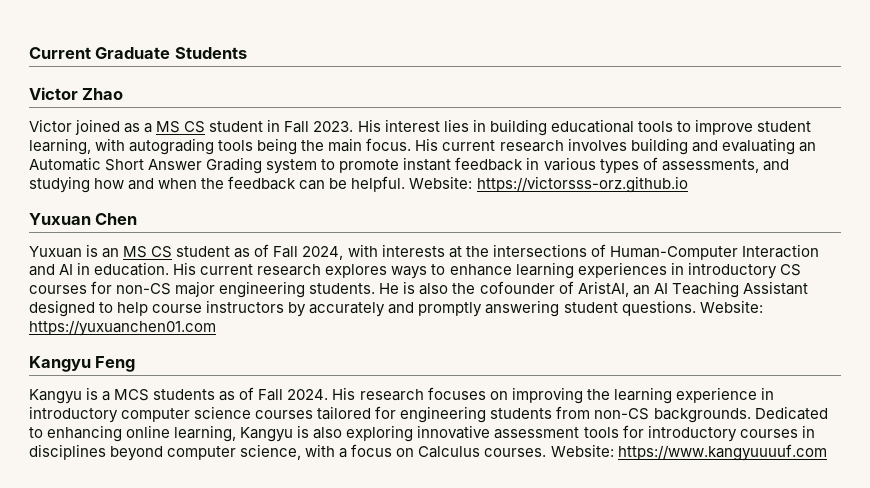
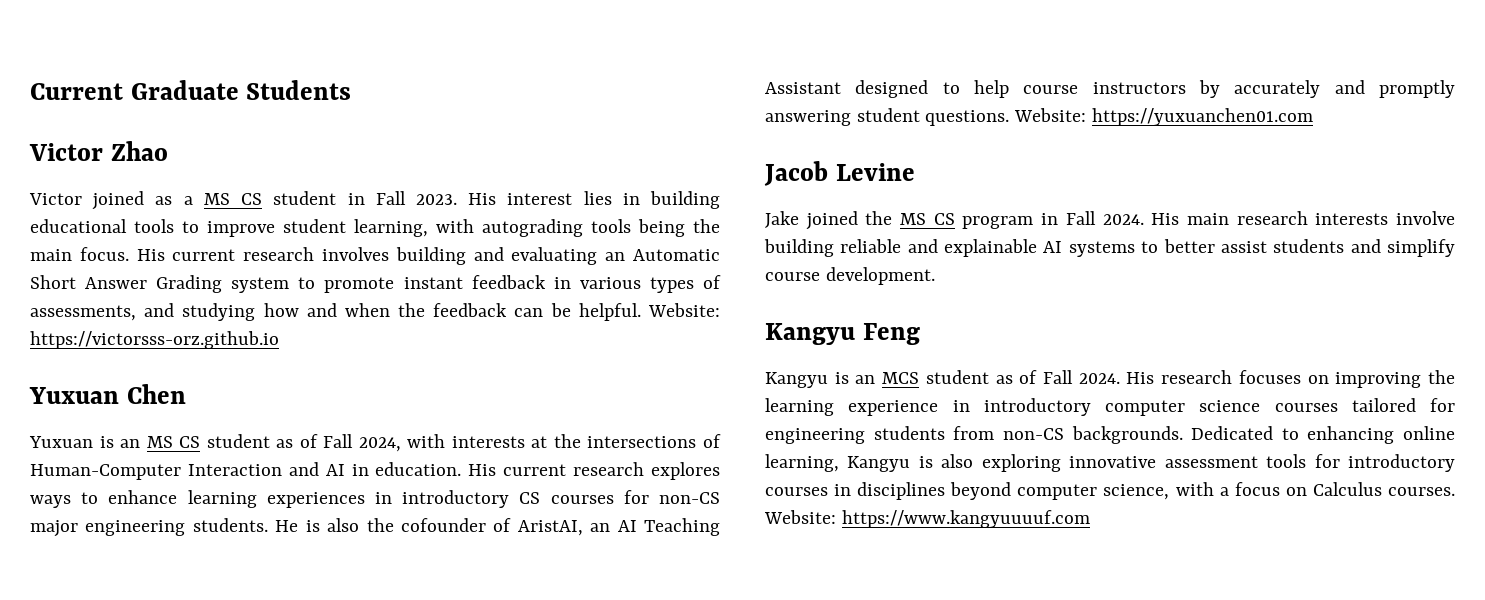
+ Jacob Levine
+ Jake joined the MS CS program in Fall 2024. His main research interests involve building reliable and explainable AI systems to better assist students and simplify course development.
- Kangyu is a MCS students as of Fall 2024.
+ Kangyu is an MCS student as of Fall 2024.

